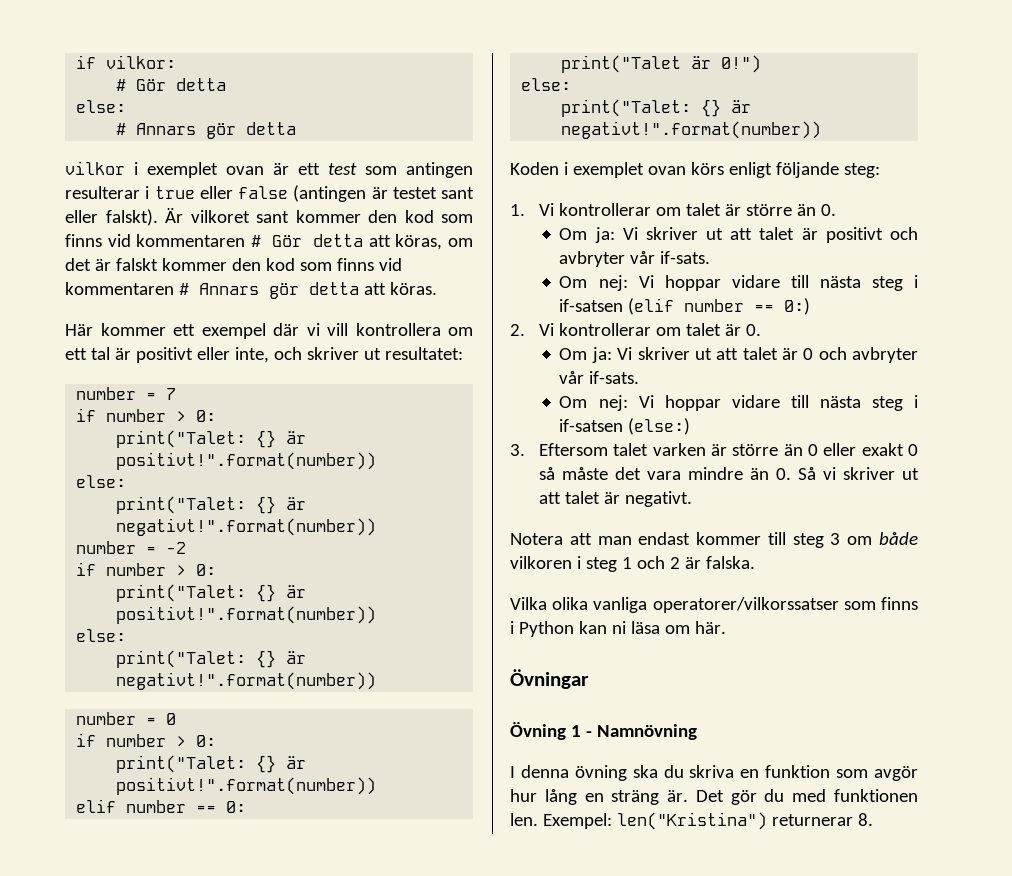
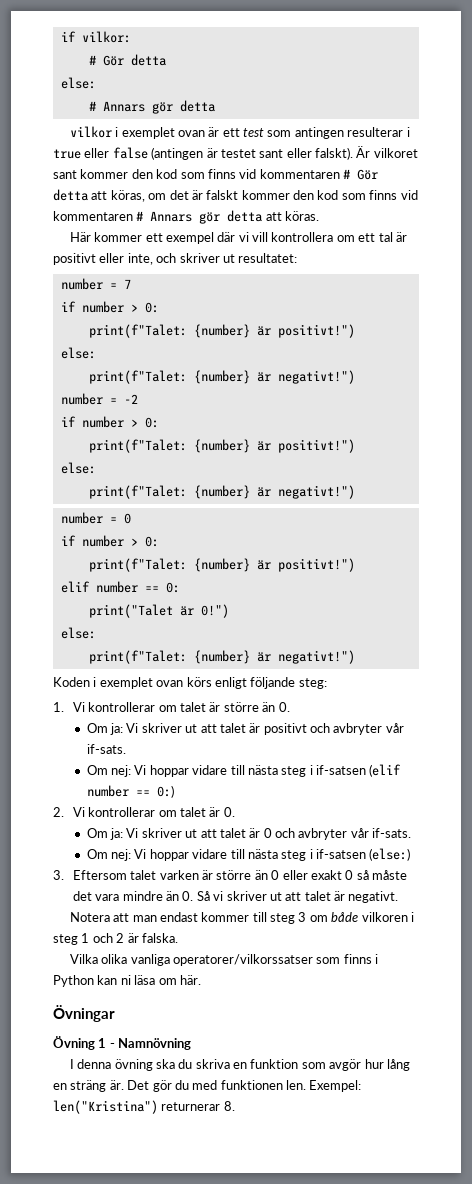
  number = 7
  if number > 0:
- print("Talet: {} är positivt!".format(number))
+ print(f"Talet: {number} är positivt!")
  else:
- print("Talet: {} är negativt!".format(number))
+ print(f"Talet: {number} är negativt!")
  number = -2
  if number > 0:
- print("Talet: {} är positivt!".format(number))
+ print(f"Talet: {number} är positivt!")
  else:
- print("Talet: {} är negativt!".format(number))
+ print(f"Talet: {number} är negativt!")
  number = 0
  if number > 0:
- print("Talet: {} är positivt!".format(number))
+ print(f"Talet: {number} är positivt!")
  print("Talet är 0!")
  else:
- print("Talet: {} är negativt!".format(number))
+ print(f"Talet: {number} är negativt!")

